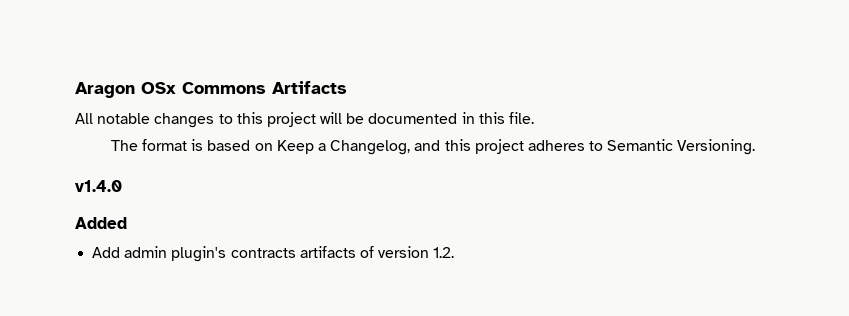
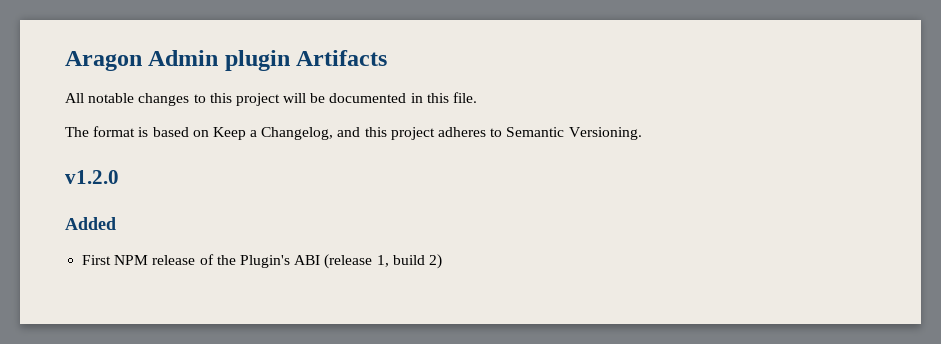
- Aragon OSx Commons Artifacts
+ Aragon Admin plugin Artifacts
- v1.4.0
+ v1.2.0
- Add admin plugin's contracts artifacts of version 1.2.
+ First NPM release of the Plugin's ABI (release 1, build 2)

